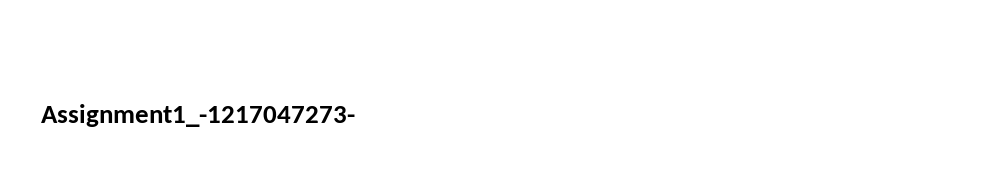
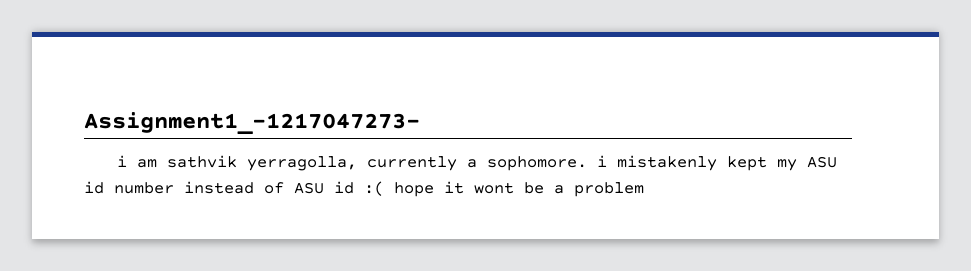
+ i am sathvik yerragolla, currently a sophomore. i mistakenly kept my ASU id number instead of ASU id :( hope it wont be a problem

